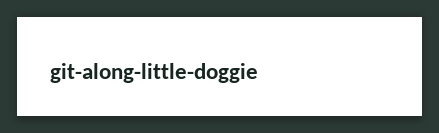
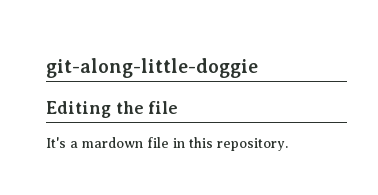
+ Editing the file
+ It's a mardown file in this repository.

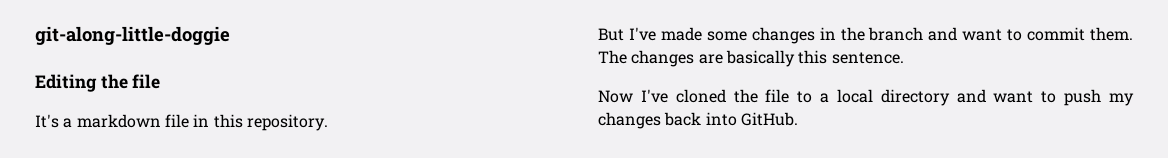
- It's a mardown file in this repository.
+ It's a markdown file in this repository.
+ But I've made some changes in the branch and want to commit them. The changes are basically this sentence.
+ Now I've cloned the file to a local directory and want to push my changes back into GitHub.

